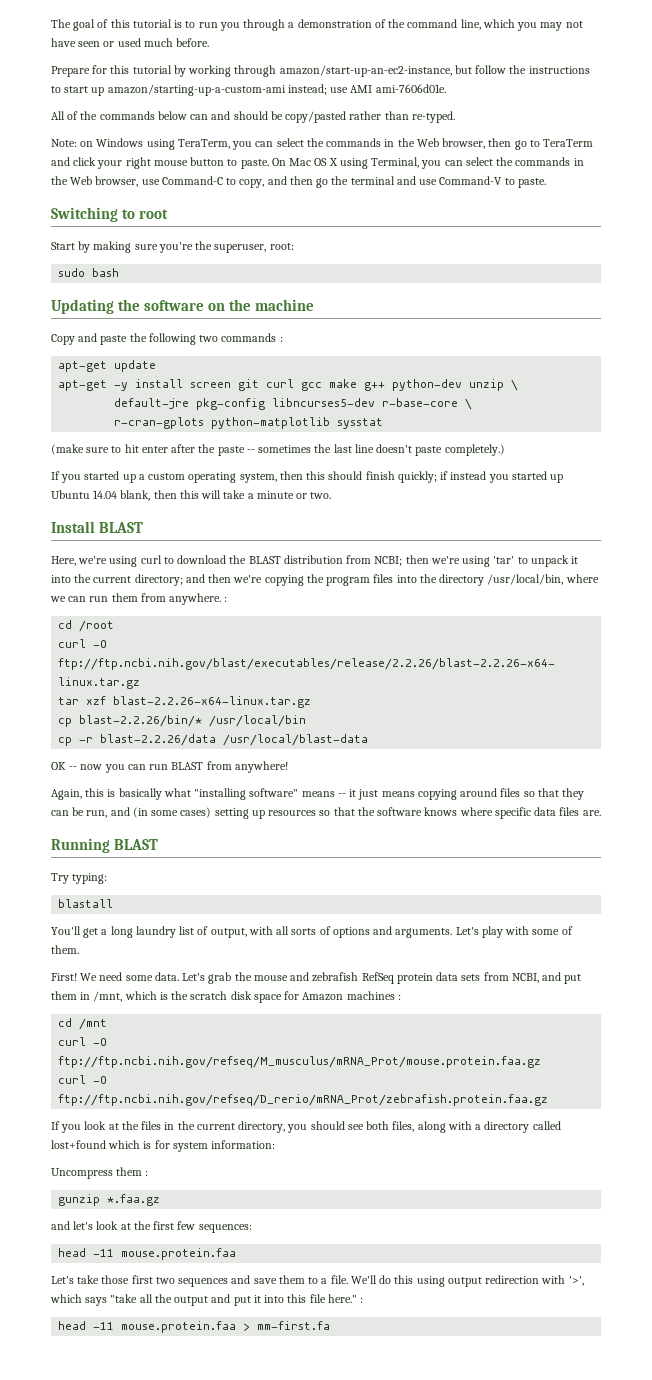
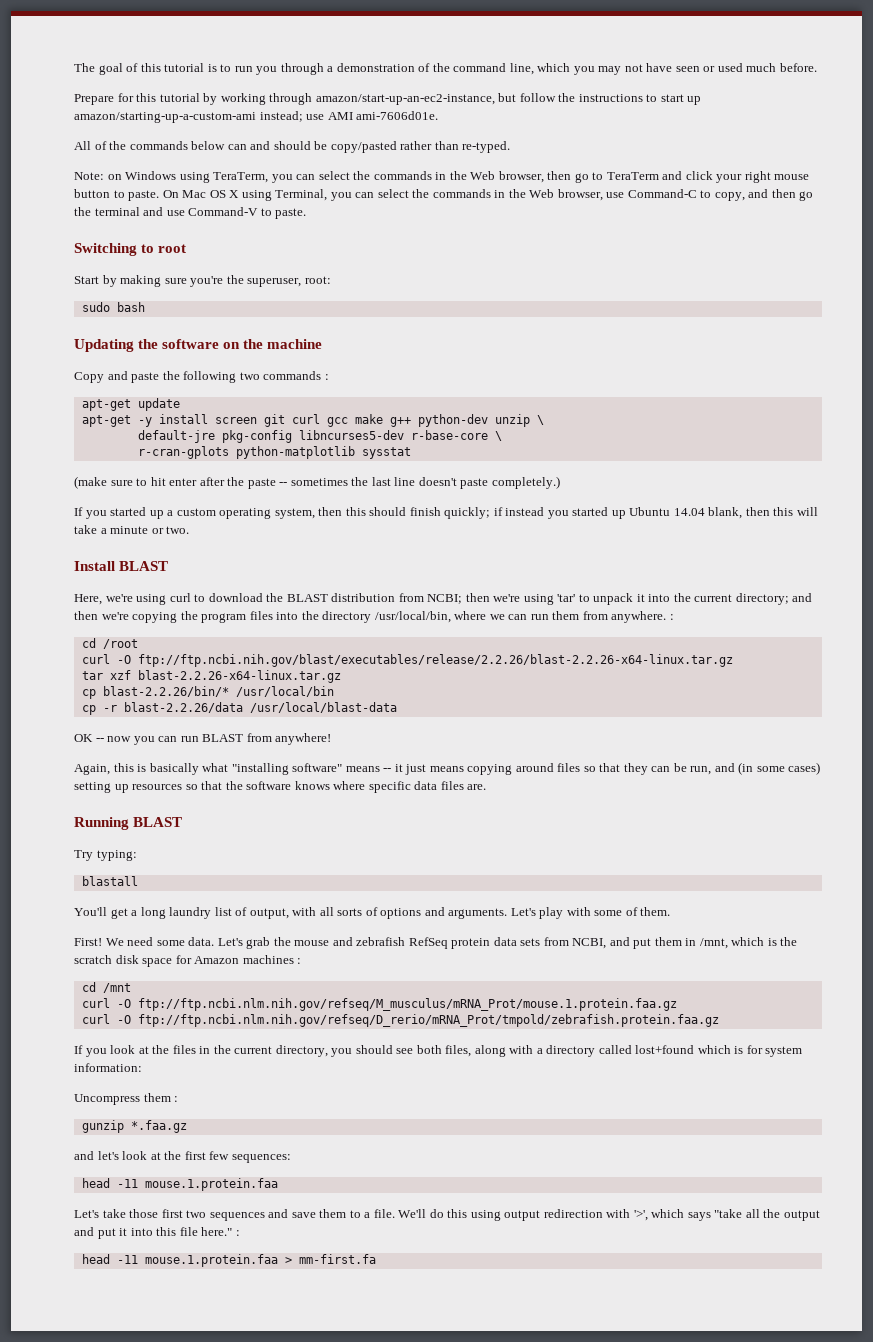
- curl -O ftp://ftp.ncbi.nih.gov/refseq/M_musculus/mRNA_Prot/mouse.protein.faa.gz
- curl -O ftp://ftp.ncbi.nih.gov/refseq/D_rerio/mRNA_Prot/zebrafish.protein.faa.gz
+ curl -O ftp://ftp.ncbi.nlm.nih.gov/refseq/M_musculus/mRNA_Prot/mouse.1.protein.faa.gz
+ curl -O ftp://ftp.ncbi.nlm.nih.gov/refseq/D_rerio/mRNA_Prot/tmpold/zebrafish.protein.faa.gz
  and let's look at the first few sequences:
- head -11 mouse.protein.faa
+ head -11 mouse.1.protein.faa
- head -11 mouse.protein.faa > mm-first.fa
+ head -11 mouse.1.protein.faa > mm-first.fa

